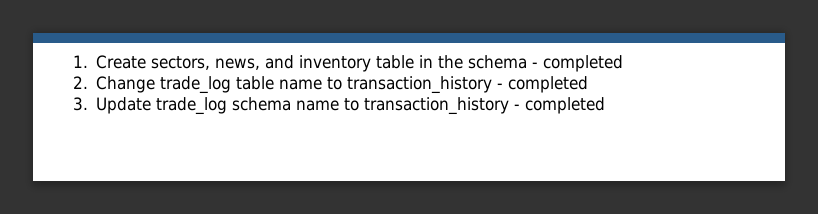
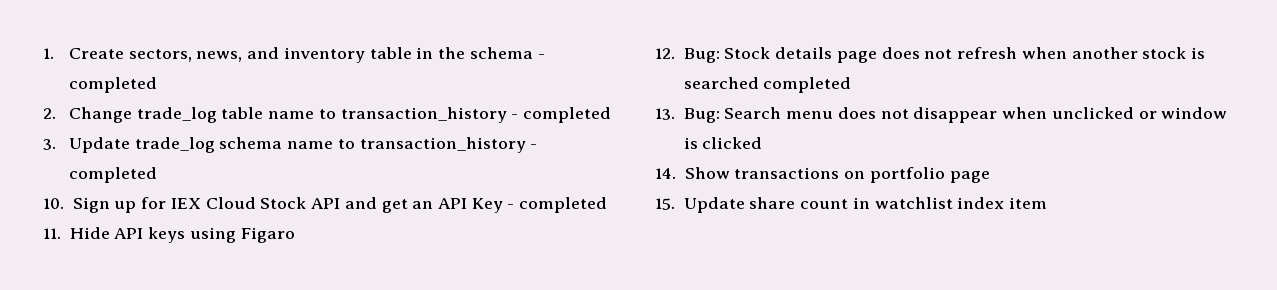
+ 10. Sign up for IEX Cloud Stock API and get an API Key - completed
+ 11. Hide API keys using Figaro
+ 12. Bug: Stock details page does not refresh when another stock is searched completed
+ 13. Bug: Search menu does not disappear when unclicked or window is clicked
+ 14. Show transactions on portfolio page
+ 15. Update share count in watchlist index item

